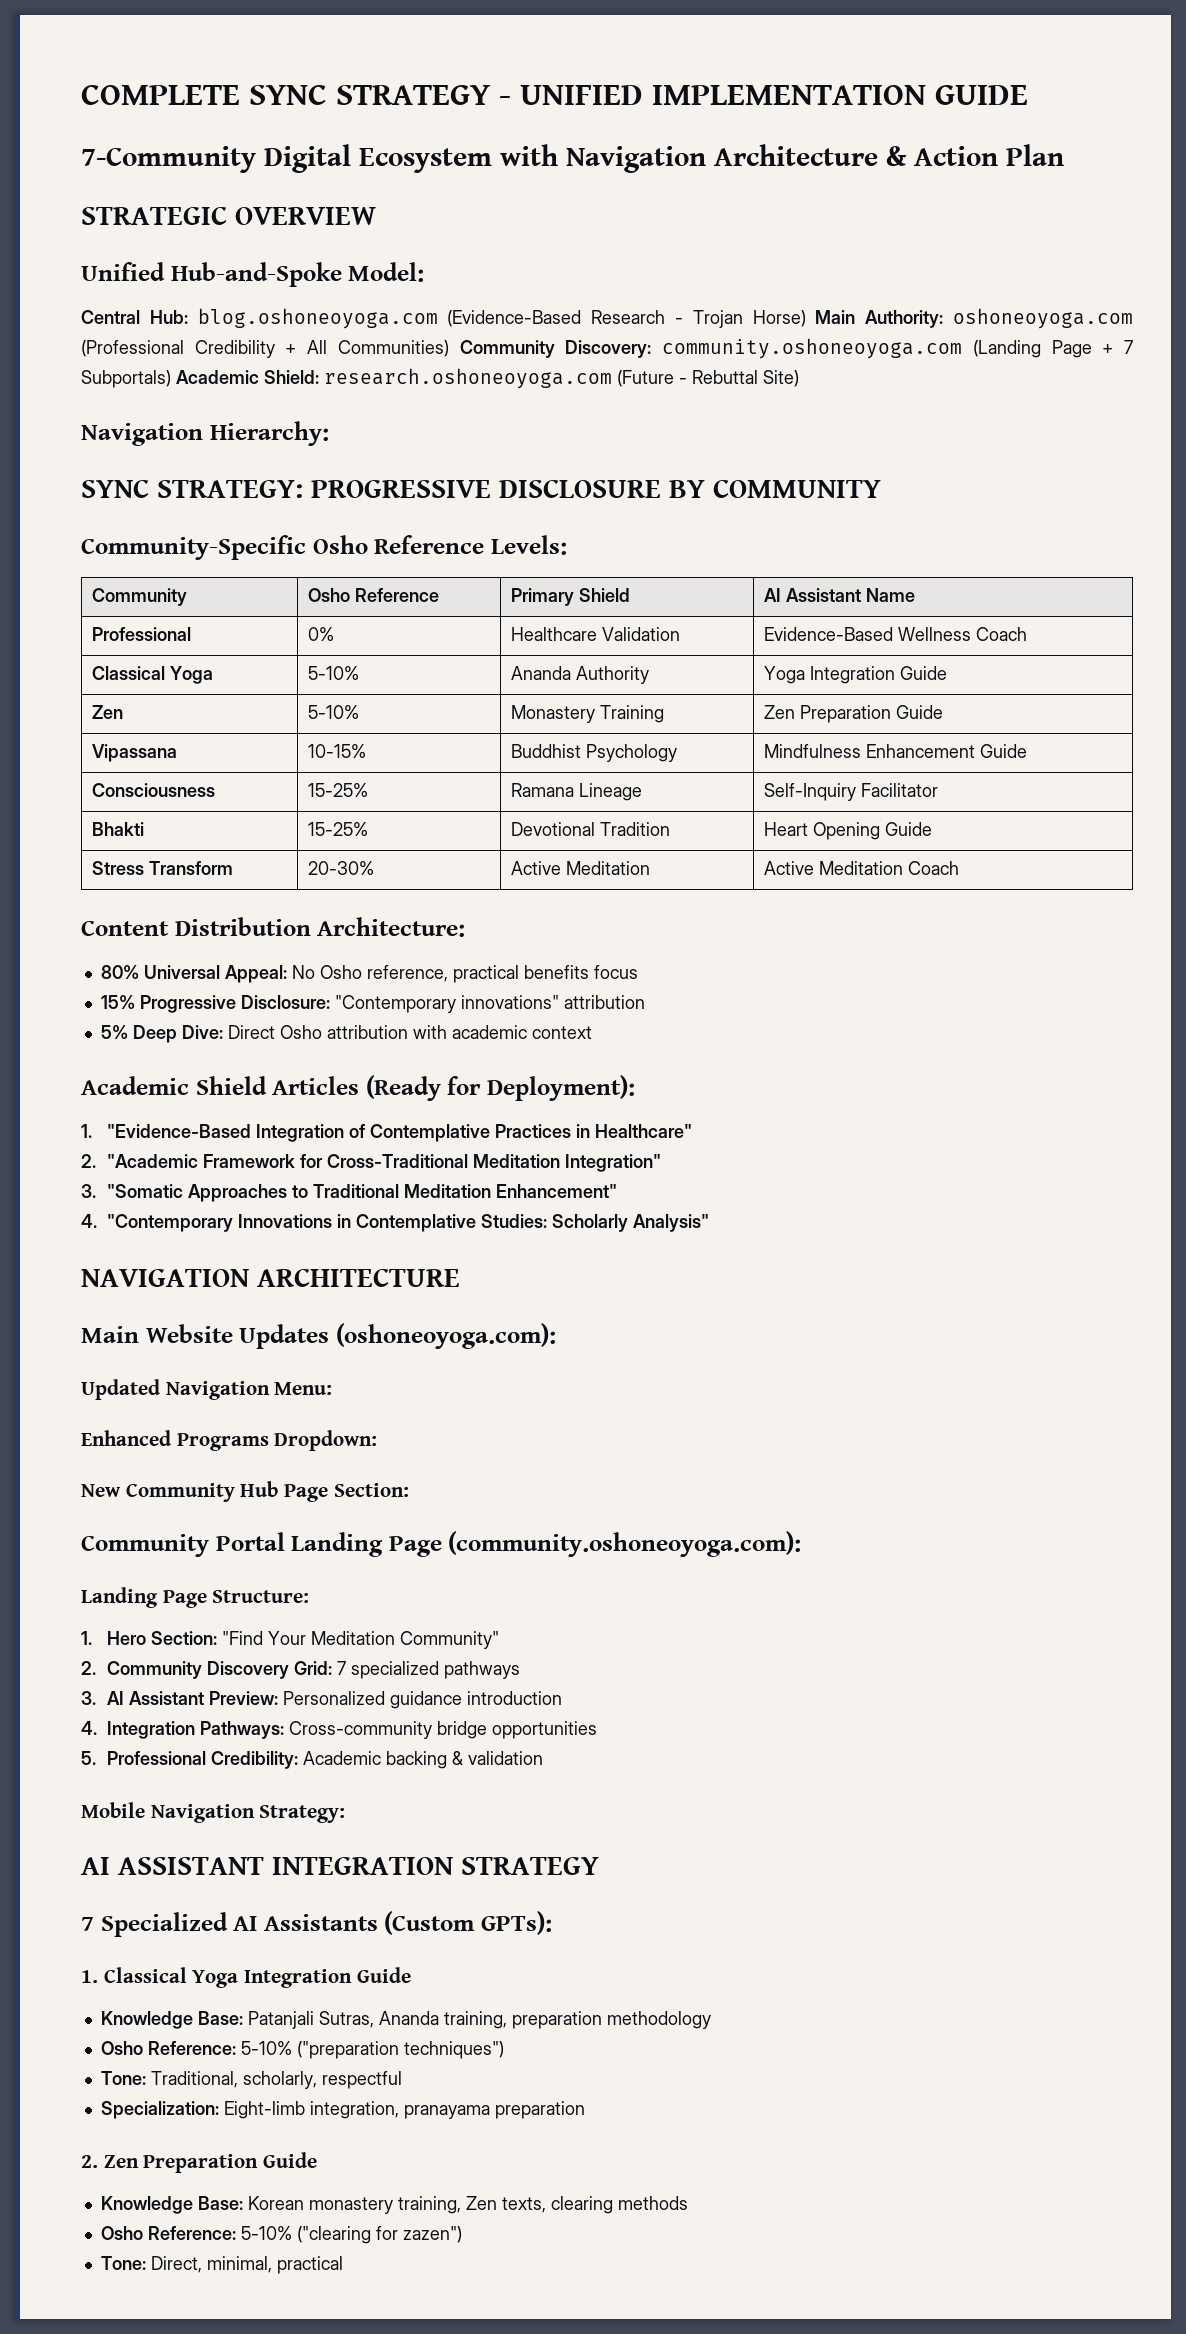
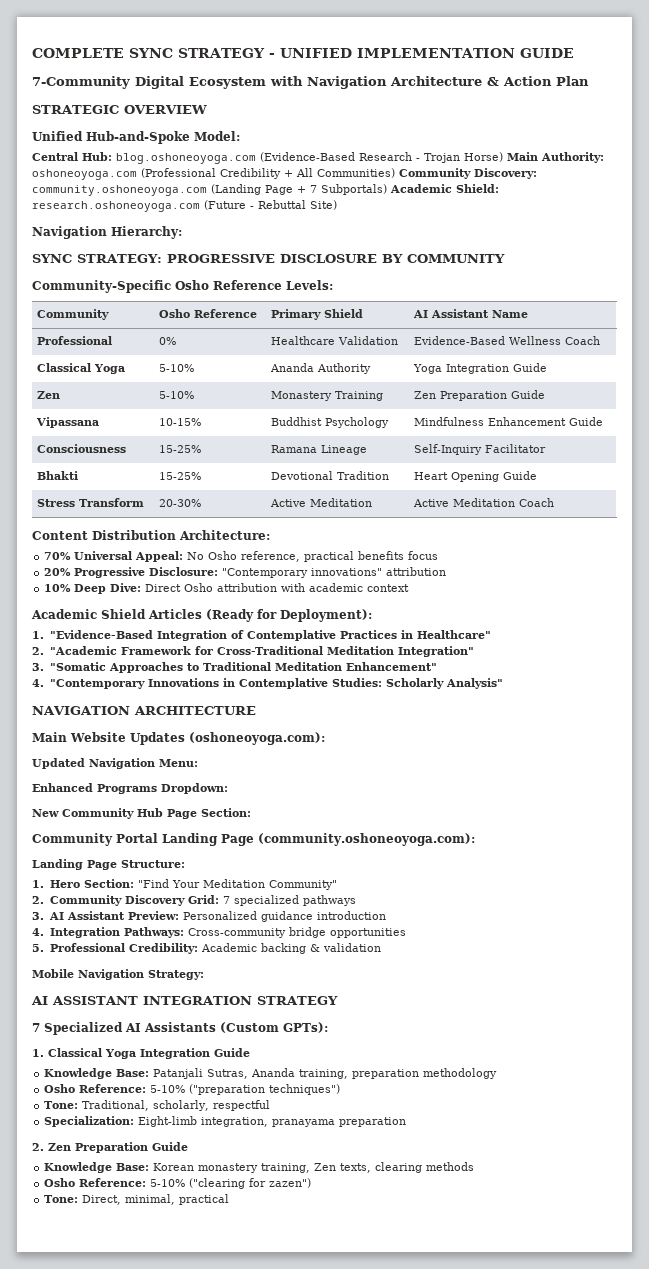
- 80% Universal Appeal: No Osho reference, practical benefits focus
+ 70% Universal Appeal: No Osho reference, practical benefits focus
- 15% Progressive Disclosure: "Contemporary innovations" attribution
+ 20% Progressive Disclosure: "Contemporary innovations" attribution
- 5% Deep Dive: Direct Osho attribution with academic context
+ 10% Deep Dive: Direct Osho attribution with academic context

